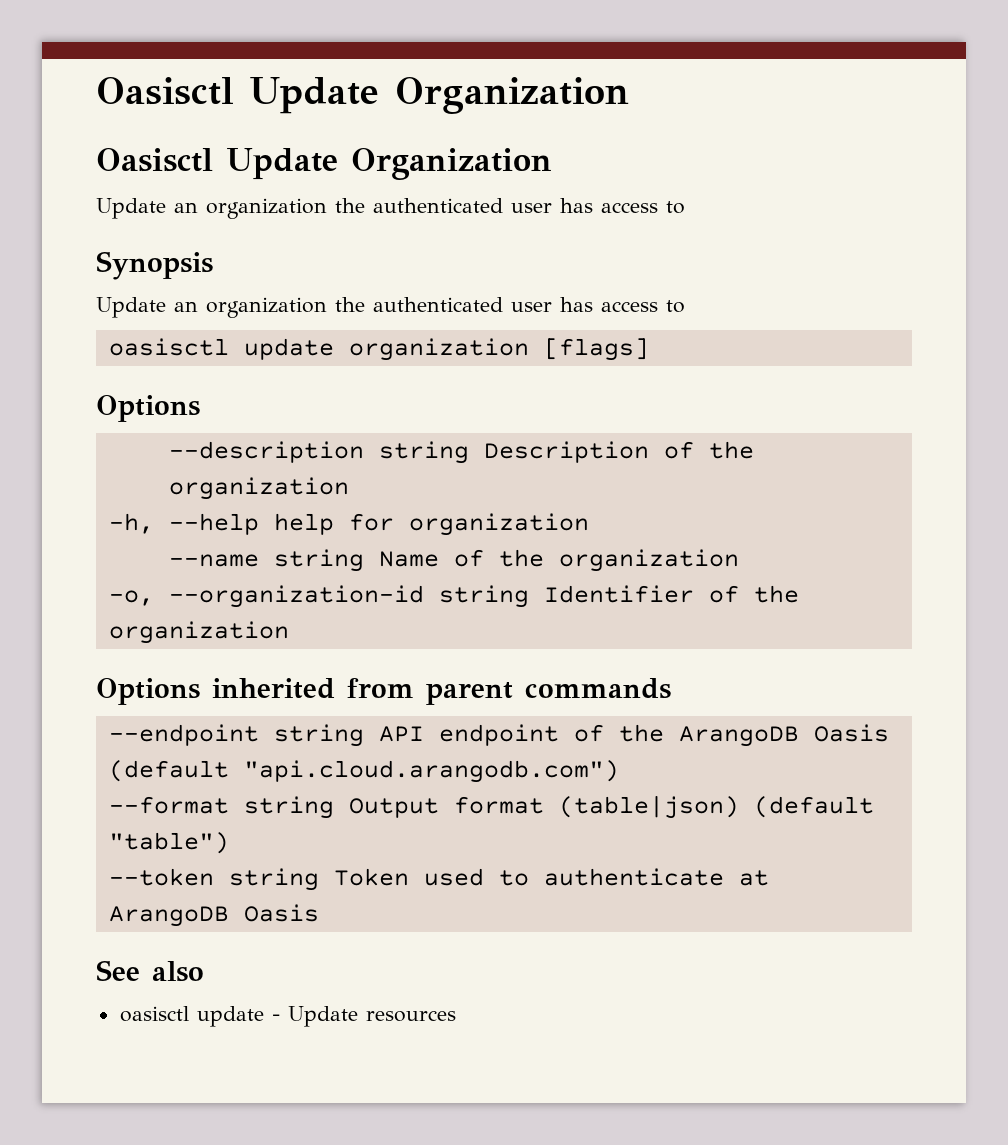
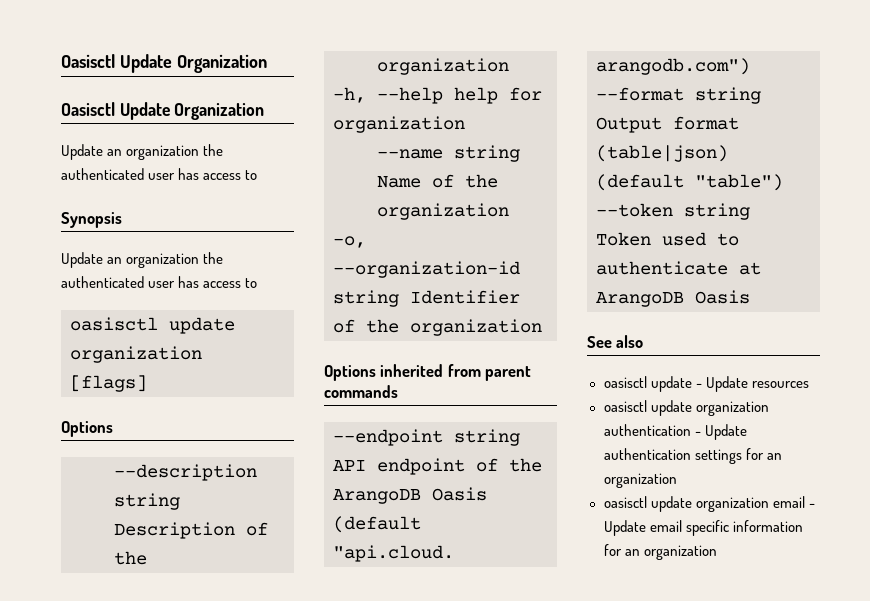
+ oasisctl update organization authentication - Update authentication settings for an organization
+ oasisctl update organization email - Update email specific information for an organization

